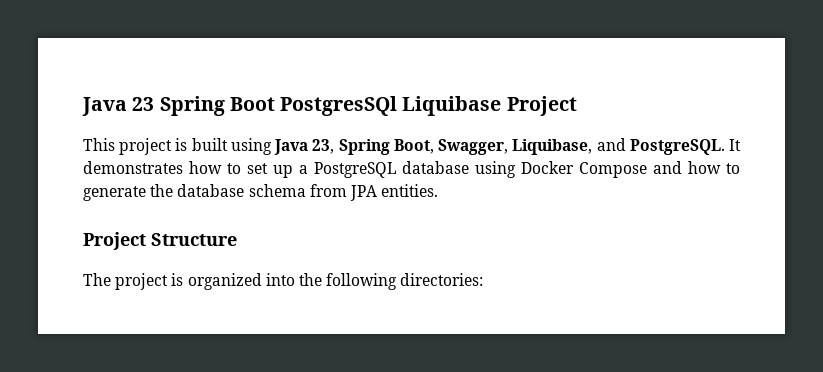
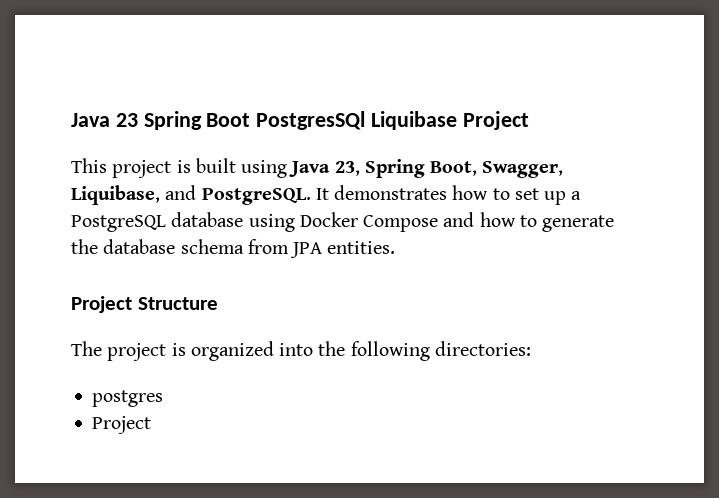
+ postgres
+ Project

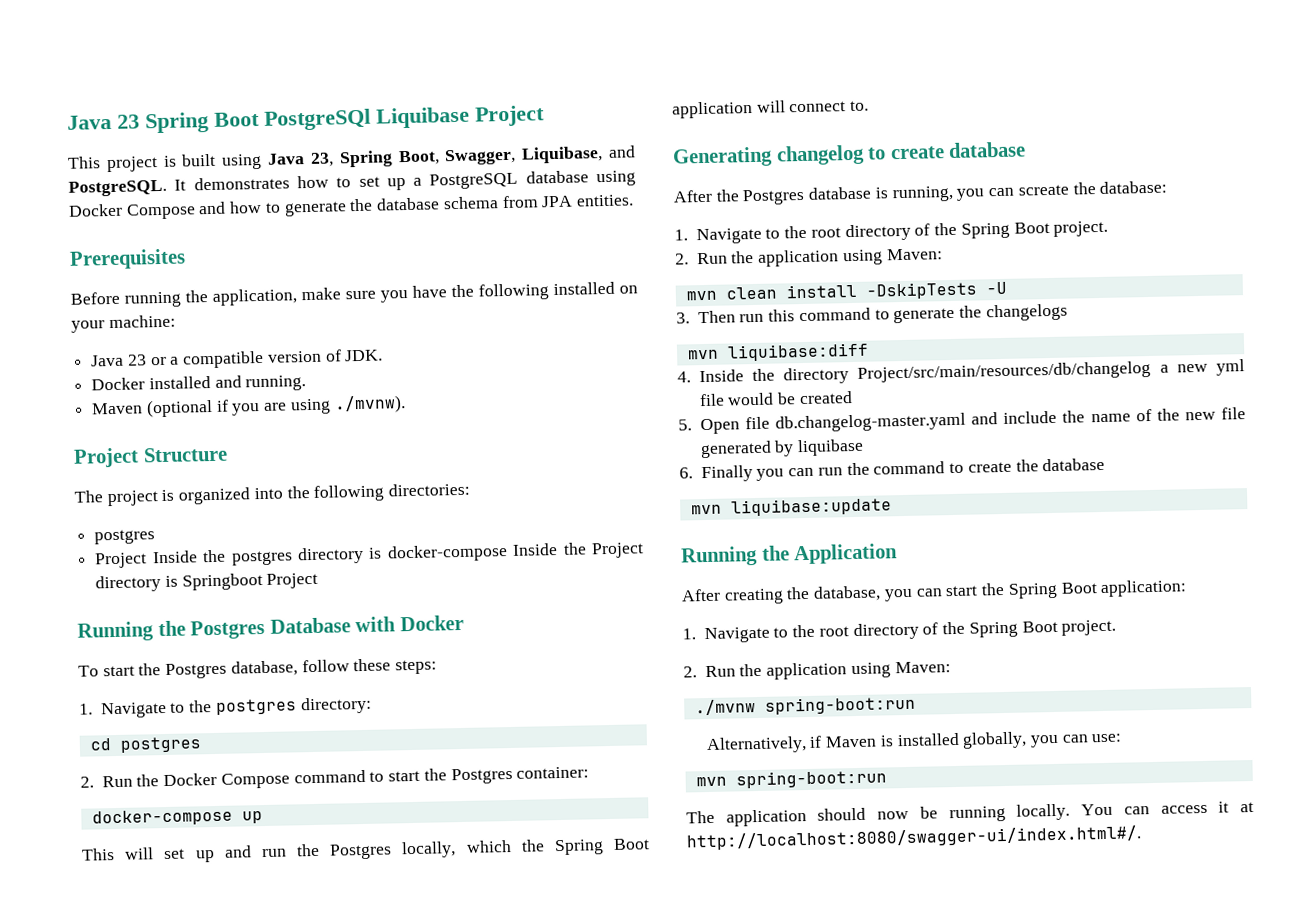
- Java 23 Spring Boot PostgresSQl Liquibase Project
+ Java 23 Spring Boot PostgreSQl Liquibase Project
+ Prerequisites
+ Before running the application, make sure you have the following installed on your machine:
+ Java 23 or a compatible version of JDK.
+ Docker installed and running.
+ Maven (optional if you are using ./mvnw).
  The project is organized into the following directories:
  postgres
- Project
+ Project Inside the postgres directory is docker-compose Inside the Project directory is Springboot Project
+ Running the Postgres Database with Docker
+ To start the Postgres database, follow these steps:
+ 1. Navigate to the postgres directory:
+ cd postgres
+ 2. Run the Docker Compose command to start the Postgres container:
+ docker-compose up
+ This will set up and run the Postgres locally, which the Spring Boot application will connect to.
+ Generating changelog to create database
+ After the Postgres database is running, you can screate the database:
+ 1. Navigate to the root directory of the Spring Boot project.
+ 2. Run the application using Maven:
+ mvn clean install -DskipTests -U
+ 3. Then run this command to generate the changelogs
+ mvn liquibase:diff
+ 4. Inside the directory Project/src/main/resources/db/changelog a new yml file would be created
+ 5. Open file db.changelog-master.yaml and include the name of the new file generated by liquibase
+ 6. Finally you can run the command to create the database
+ mvn liquibase:update
+ Running the Application
+ After creating the database, you can start the Spring Boot application:
+ 1. Navigate to the root directory of the Spring Boot project.
+ 2. Run the application using Maven:
+ ./mvnw spring-boot:run
+ Alternatively, if Maven is installed globally, you can use:
+ mvn spring-boot:run
+ The application should now be running locally. You can access it at http://localhost:8080/swagger-ui/index.html#/.

